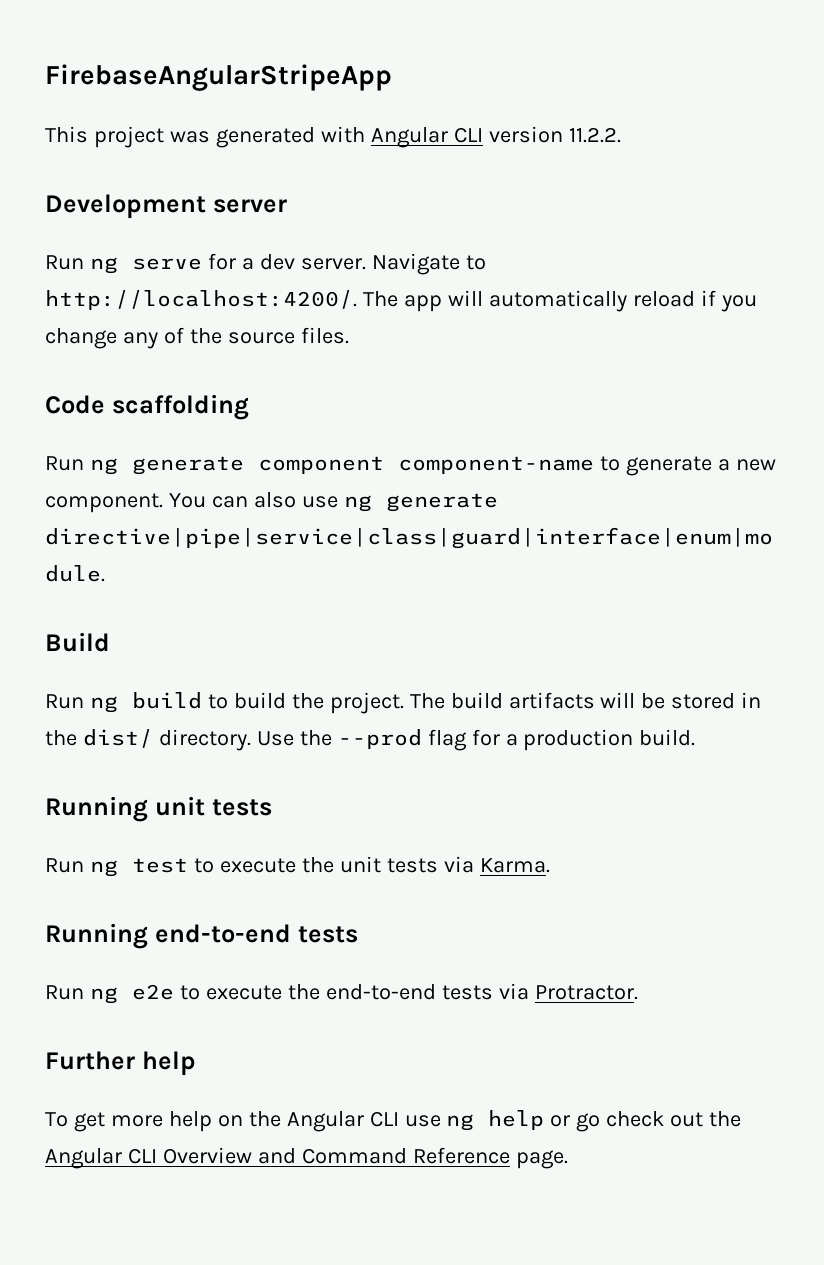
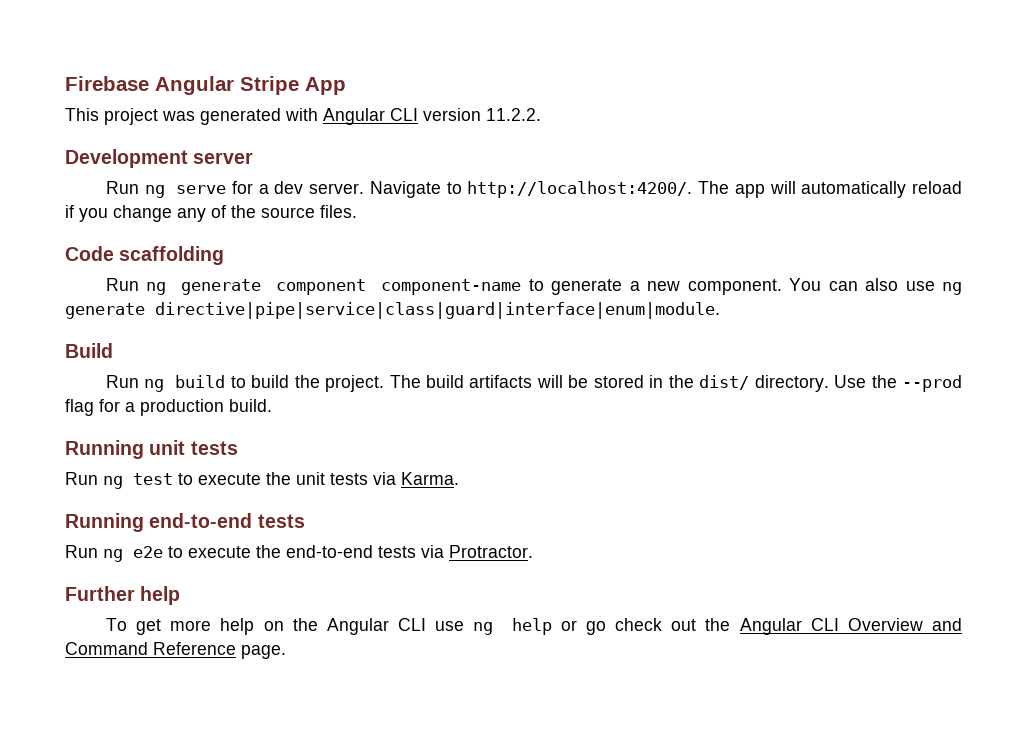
- FirebaseAngularStripeApp
+ Firebase Angular Stripe App

